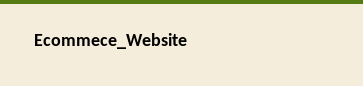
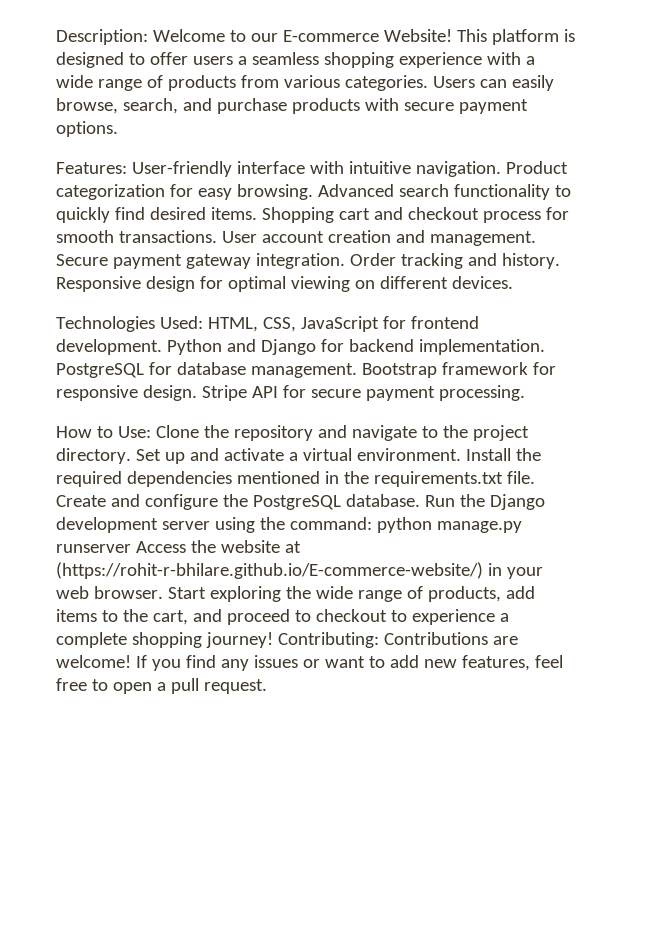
- Ecommece_Website
+ Description: Welcome to our E-commerce Website! This platform is designed to offer users a seamless shopping experience with a wide range of products from various categories. Users can easily browse, search, and purchase products with secure payment options.
+ Features: User-friendly interface with intuitive navigation. Product categorization for easy browsing. Advanced search functionality to quickly find desired items. Shopping cart and checkout process for smooth transactions. User account creation and management. Secure payment gateway integration. Order tracking and history. Responsive design for optimal viewing on different devices.
+ Technologies Used: HTML, CSS, JavaScript for frontend development. Python and Django for backend implementation. PostgreSQL for database management. Bootstrap framework for responsive design. Stripe API for secure payment processing.
+ How to Use: Clone the repository and navigate to the project directory. Set up and activate a virtual environment. Install the required dependencies mentioned in the requirements.txt file. Create and configure the PostgreSQL database. Run the Django development server using the command: python manage.py runserver Access the website at (https://rohit-r-bhilare.github.io/E-commerce-website/) in your web browser. Start exploring the wide range of products, add items to the cart, and proceed to checkout to experience a complete shopping journey! Contributing: Contributions are welcome! If you find any issues or want to add new features, feel free to open a pull request.

